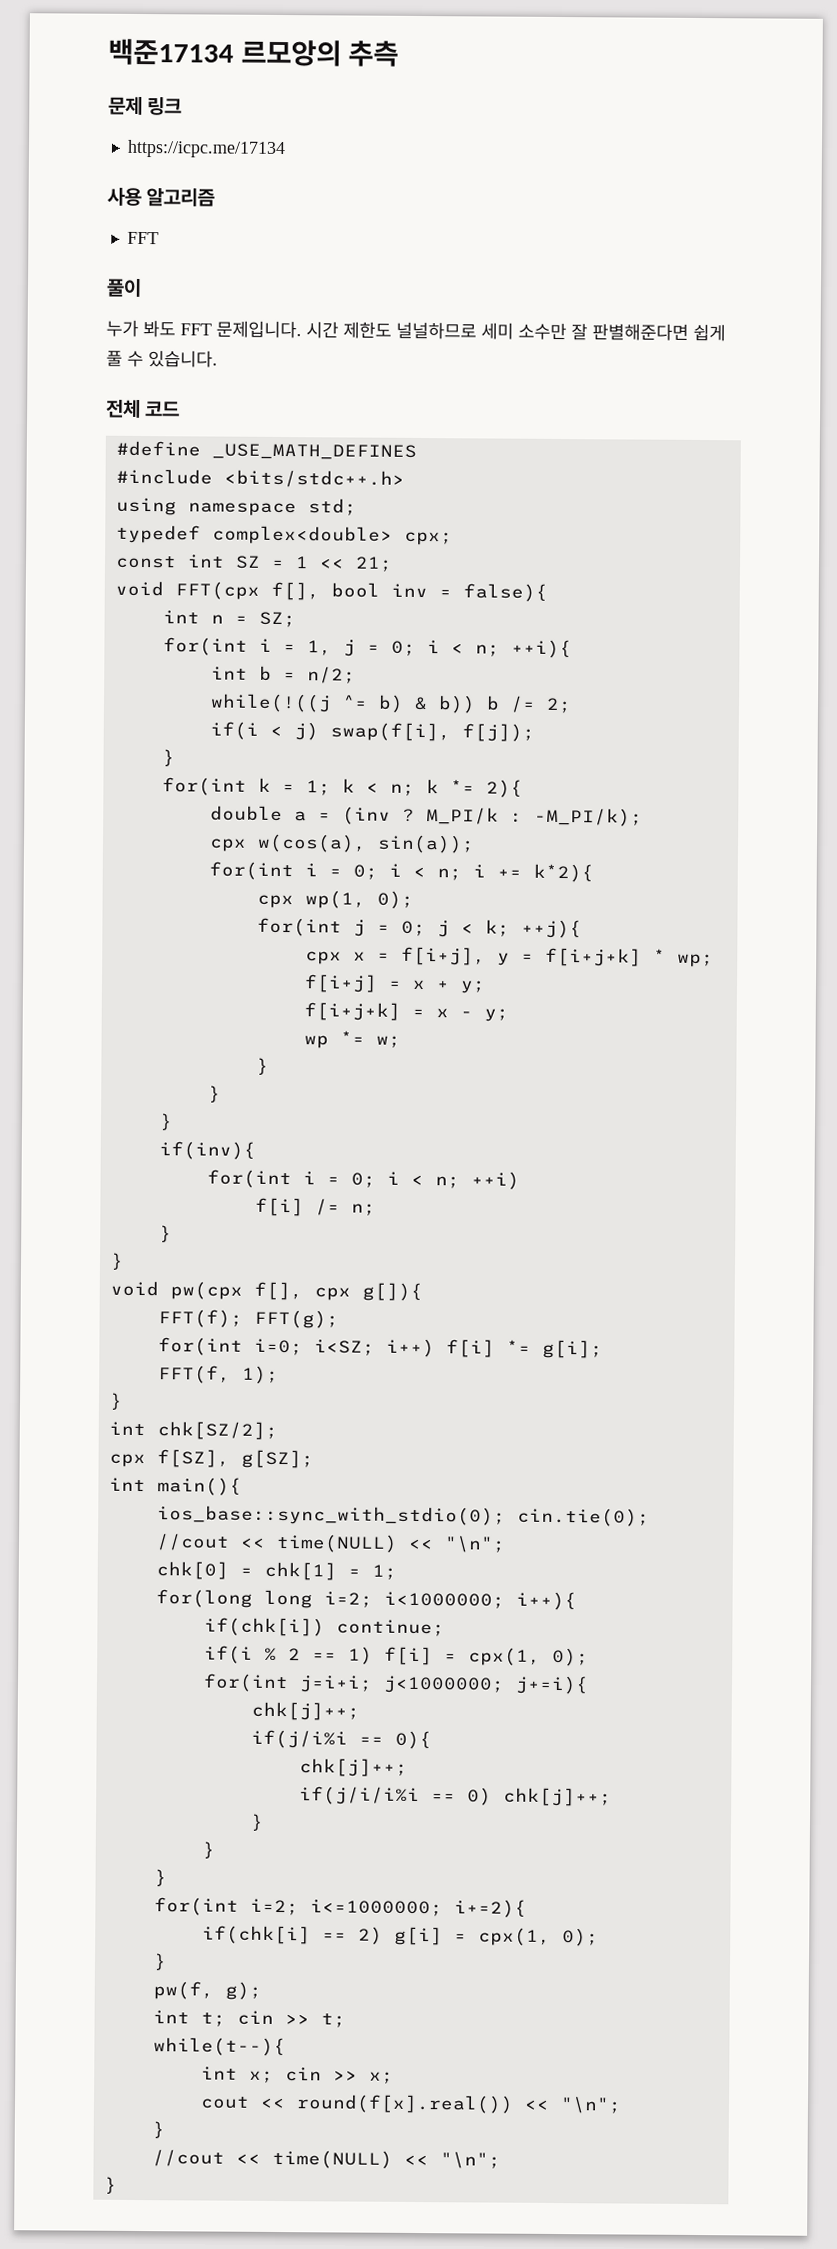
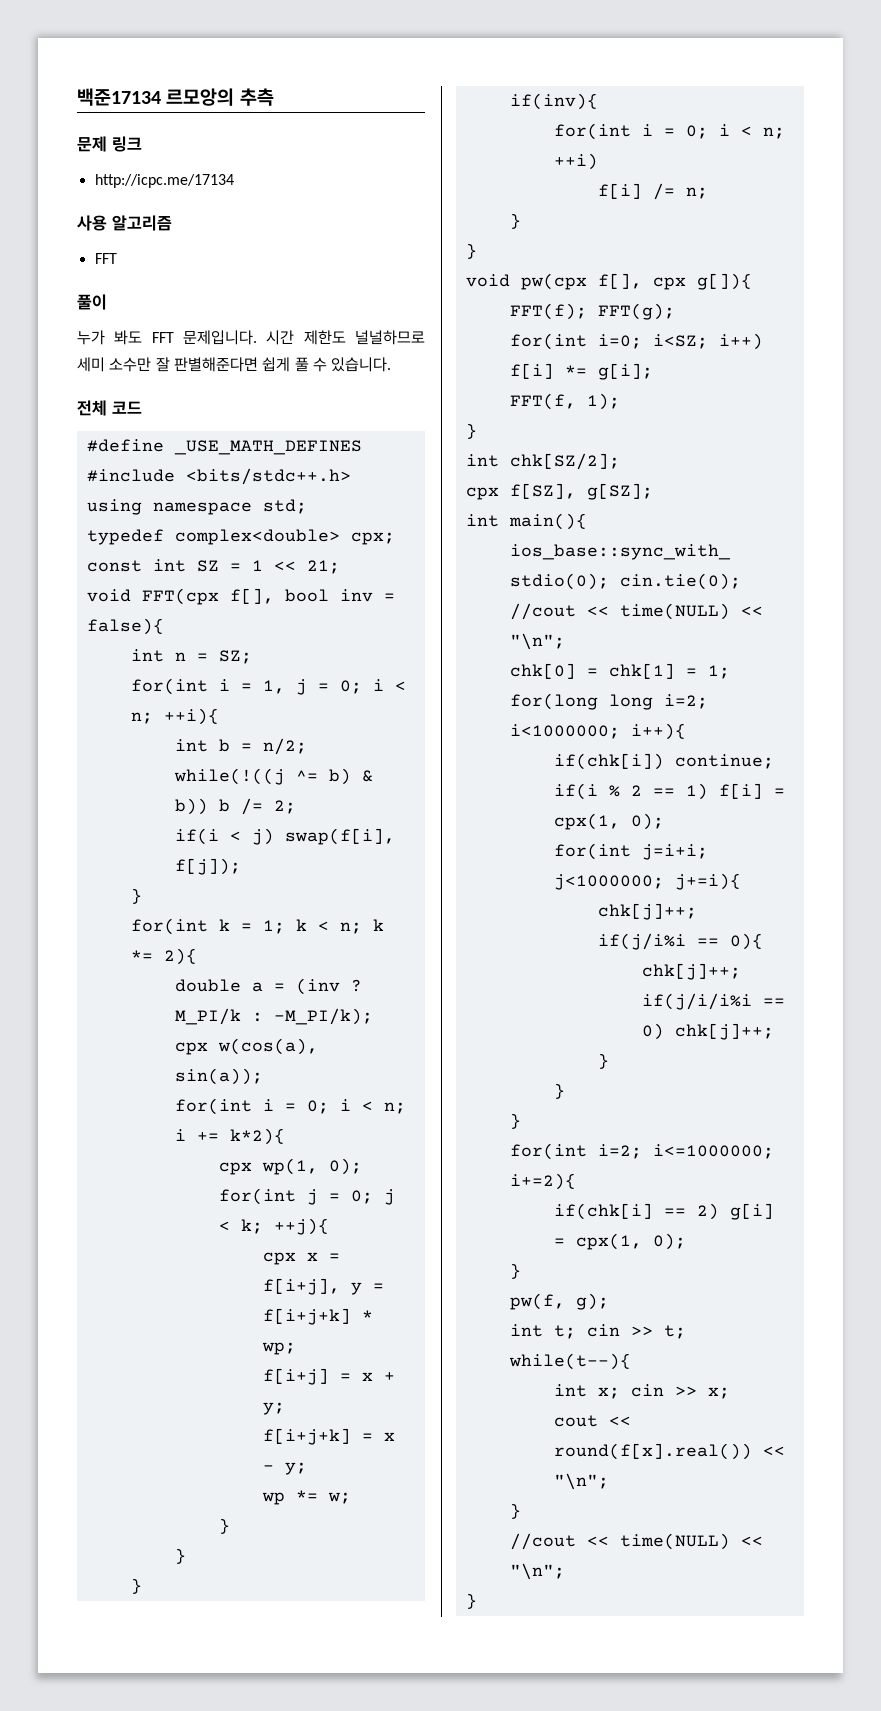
- https://icpc.me/17134
+ http://icpc.me/17134

